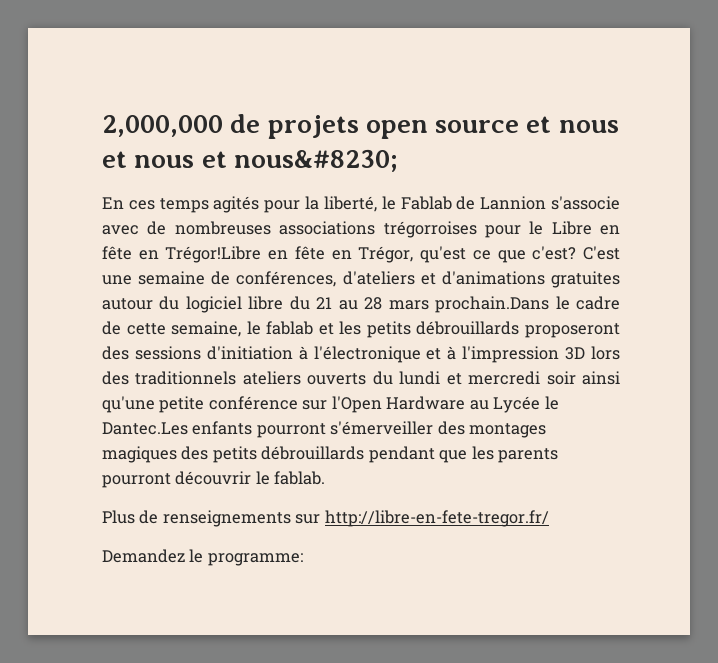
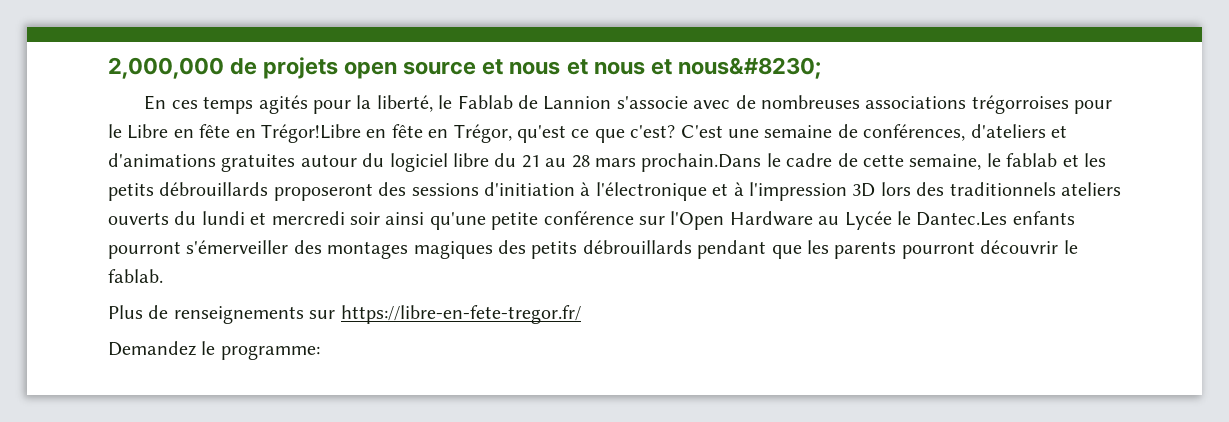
- Plus de renseignements sur http://libre-en-fete-tregor.fr/
+ Plus de renseignements sur https://libre-en-fete-tregor.fr/

